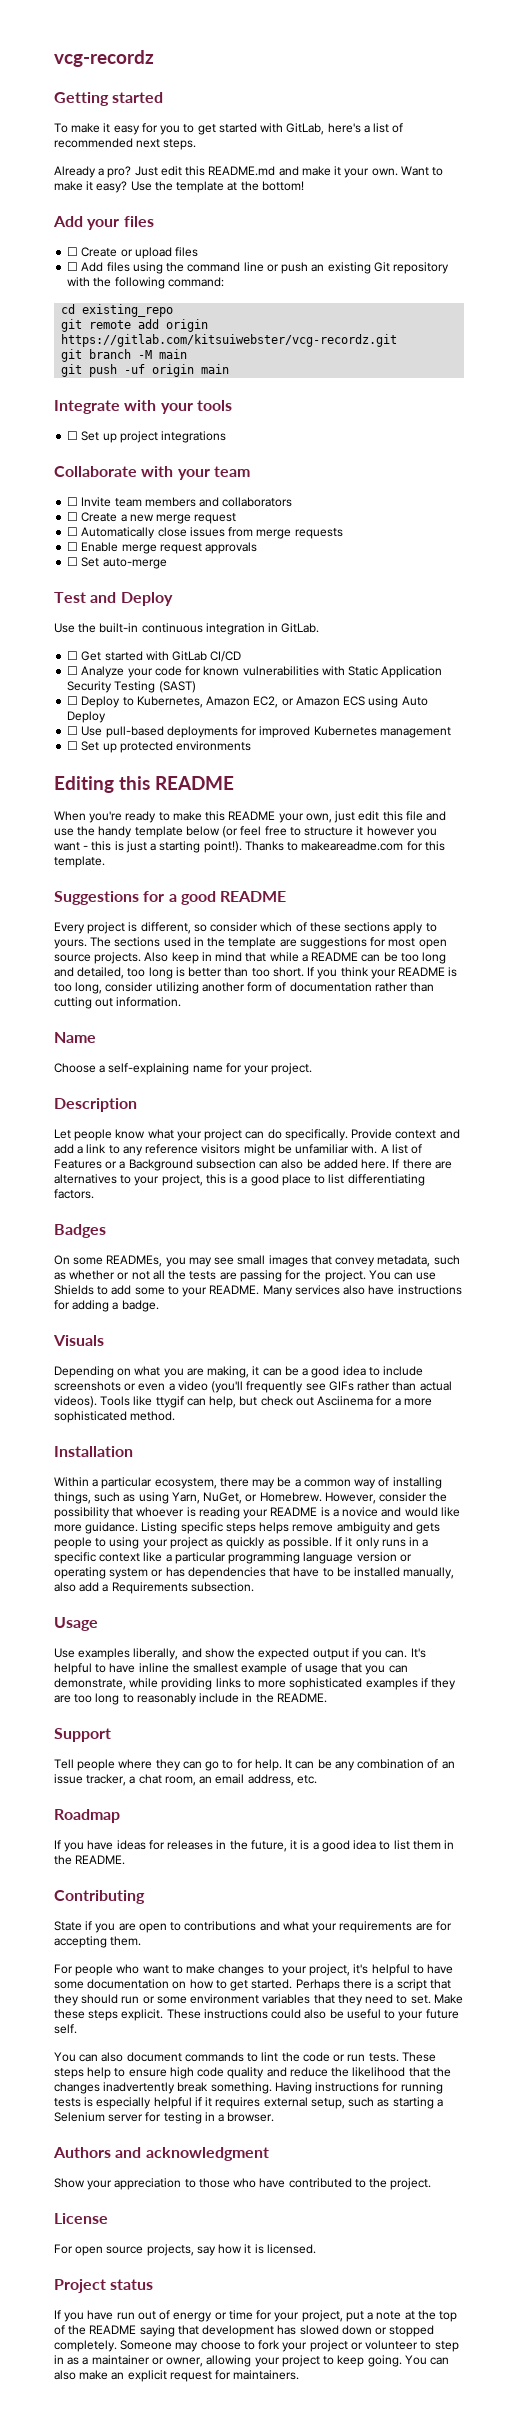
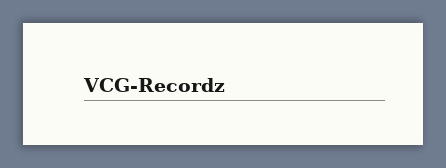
- vcg-recordz
- Getting started
- To make it easy for you to get started with GitLab, here's a list of recommended next steps.
- Already a pro? Just edit this README.md and make it your own. Want to make it easy? Use the template at the bottom!
- Add your files
- ☐ Create or upload files
- ☐ Add files using the command line or push an existing Git repository with the following command:
- cd existing_repo
- git remote add origin https://gitlab.com/kitsuiwebster/vcg-recordz.git
- git branch -M main
- git push -uf origin main
- Integrate with your tools
- ☐ Set up project integrations
- Collaborate with your team
- ☐ Invite team members and collaborators
- ☐ Create a new merge request
- ☐ Automatically close issues from merge requests
- ☐ Enable merge request approvals
- ☐ Set auto-merge
- Test and Deploy
- Use the built-in continuous integration in GitLab.
- ☐ Get started with GitLab CI/CD
- ☐ Analyze your code for known vulnerabilities with Static Application Security Testing (SAST)
- ☐ Deploy to Kubernetes, Amazon EC2, or Amazon ECS using Auto Deploy
- ☐ Use pull-based deployments for improved Kubernetes management
- ☐ Set up protected environments
- Editing this README
- When you're ready to make this README your own, just edit this file and use the handy template below (or feel free to structure it however you want - this is just a starting point!). Thanks to makeareadme.com for this template.
- Suggestions for a good README
- Every project is different, so consider which of these sections apply to yours. The sections used in the template are suggestions for most open source projects. Also keep in mind that while a README can be too long and detailed, too long is better than too short. If you think your README is too long, consider utilizing another form of documentation rather than cutting out information.
- Name
- Choose a self-explaining name for your project.
- Description
- Let people know what your project can do specifically. Provide context and add a link to any reference visitors might be unfamiliar with. A list of Features or a Background subsection can also be added here. If there are alternatives to your project, this is a good place to list differentiating factors.
- Badges
- On some READMEs, you may see small images that convey metadata, such as whether or not all the tests are passing for the project. You can use Shields to add some to your README. Many services also have instructions for adding a badge.
- Visuals
- Depending on what you are making, it can be a good idea to include screenshots or even a video (you'll frequently see GIFs rather than actual videos). Tools like ttygif can help, but check out Asciinema for a more sophisticated method.
- Installation
- Within a particular ecosystem, there may be a common way of installing things, such as using Yarn, NuGet, or Homebrew. However, consider the possibility that whoever is reading your README is a novice and would like more guidance. Listing specific steps helps remove ambiguity and gets people to using your project as quickly as possible. If it only runs in a specific context like a particular programming language version or operating system or has dependencies that have to be installed manually, also add a Requirements subsection.
- Usage
- Use examples liberally, and show the expected output if you can. It's helpful to have inline the smallest example of usage that you can demonstrate, while providing links to more sophisticated examples if they are too long to reasonably include in the README.
- Support
- Tell people where they can go to for help. It can be any combination of an issue tracker, a chat room, an email address, etc.
- Roadmap
- If you have ideas for releases in the future, it is a good idea to list them in the README.
- Contributing
- State if you are open to contributions and what your requirements are for accepting them.
- For people who want to make changes to your project, it's helpful to have some documentation on how to get started. Perhaps there is a script that they should run or some environment variables that they need to set. Make these steps explicit. These instructions could also be useful to your future self.
- You can also document commands to lint the code or run tests. These steps help to ensure high code quality and reduce the likelihood that the changes inadvertently break something. Having instructions for running tests is especially helpful if it requires external setup, such as starting a Selenium server for testing in a browser.
- Authors and acknowledgment
- Show your appreciation to those who have contributed to the project.
- License
- For open source projects, say how it is licensed.
- Project status
- If you have run out of energy or time for your project, put a note at the top of the README saying that development has slowed down or stopped completely. Someone may choose to fork your project or volunteer to step in as a maintainer or owner, allowing your project to keep going. You can also make an explicit request for maintainers.
+ VCG-Recordz

